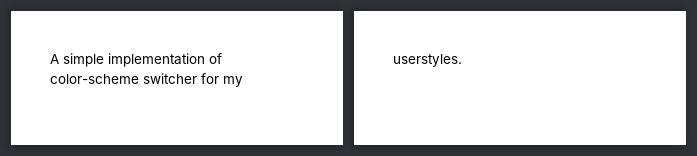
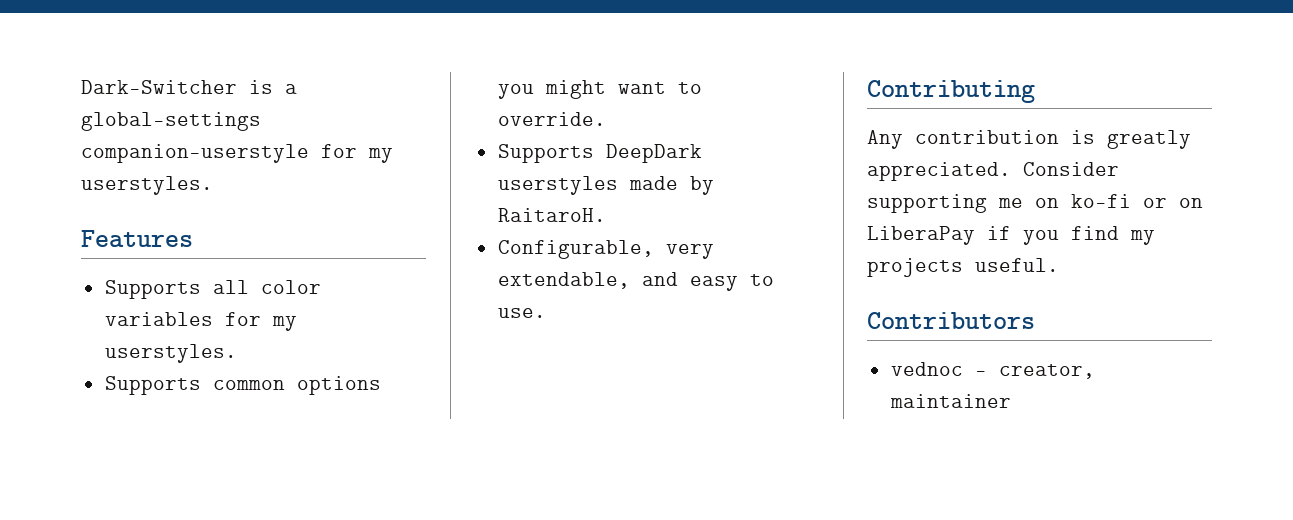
- A simple implementation of color-scheme switcher for my userstyles.
+ Dark-Switcher is a global-settings companion-userstyle for my userstyles.
+ Features
+ Supports all color variables for my userstyles.
+ Supports common options you might want to override.
+ Supports DeepDark userstyles made by RaitaroH.
+ Configurable, very extendable, and easy to use.
+ Contributing
+ Any contribution is greatly appreciated. Consider supporting me on ko-fi or on LiberaPay if you find my projects useful.
+ Contributors
+ vednoc - creator, maintainer

